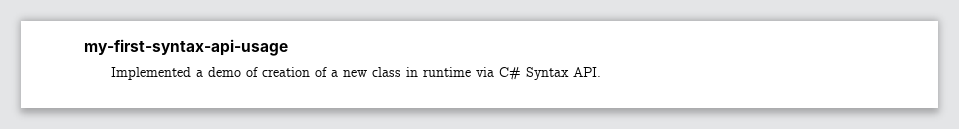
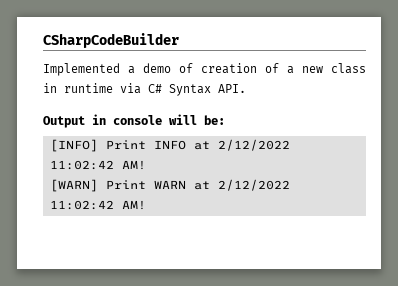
- my-first-syntax-api-usage
+ CSharpCodeBuilder
+ Output in console will be:
+ [INFO] Print INFO at 2/12/2022 11:02:42 AM!
+ [WARN] Print WARN at 2/12/2022 11:02:42 AM!

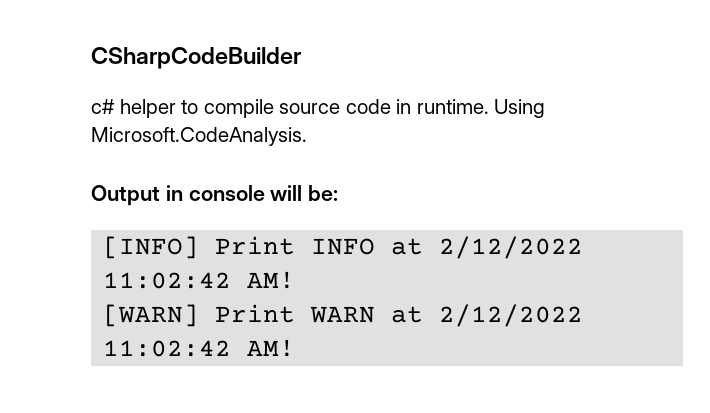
- Implemented a demo of creation of a new class in runtime via C# Syntax API.
+ c# helper to compile source code in runtime. Using Microsoft.CodeAnalysis.

